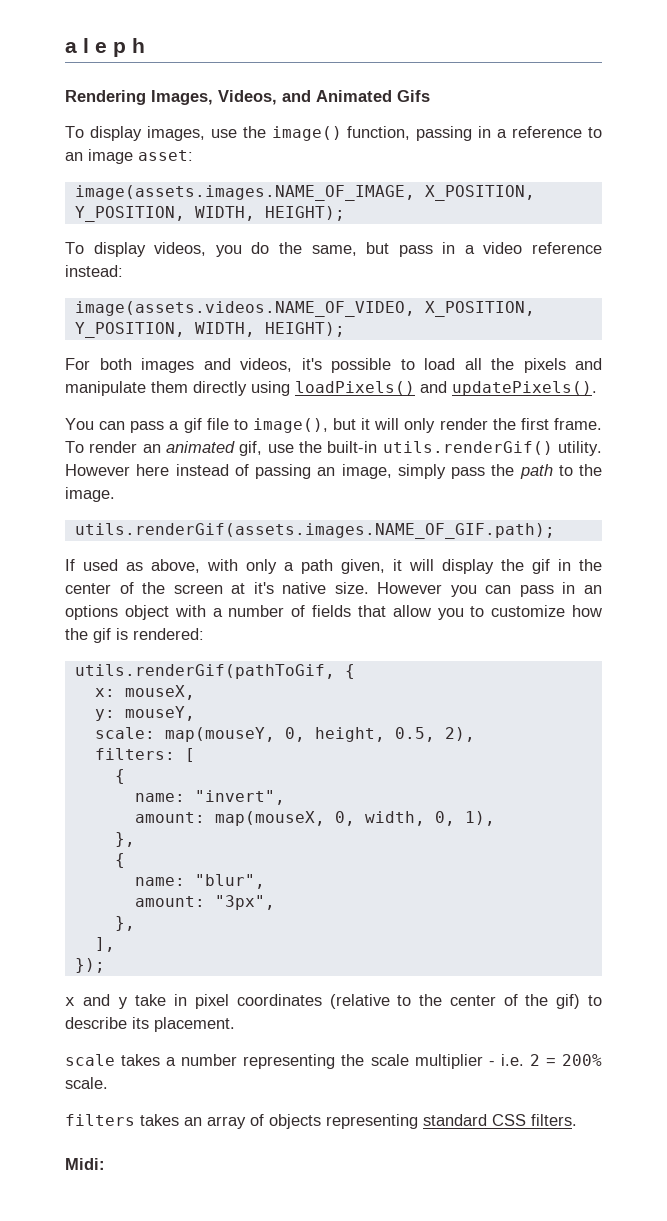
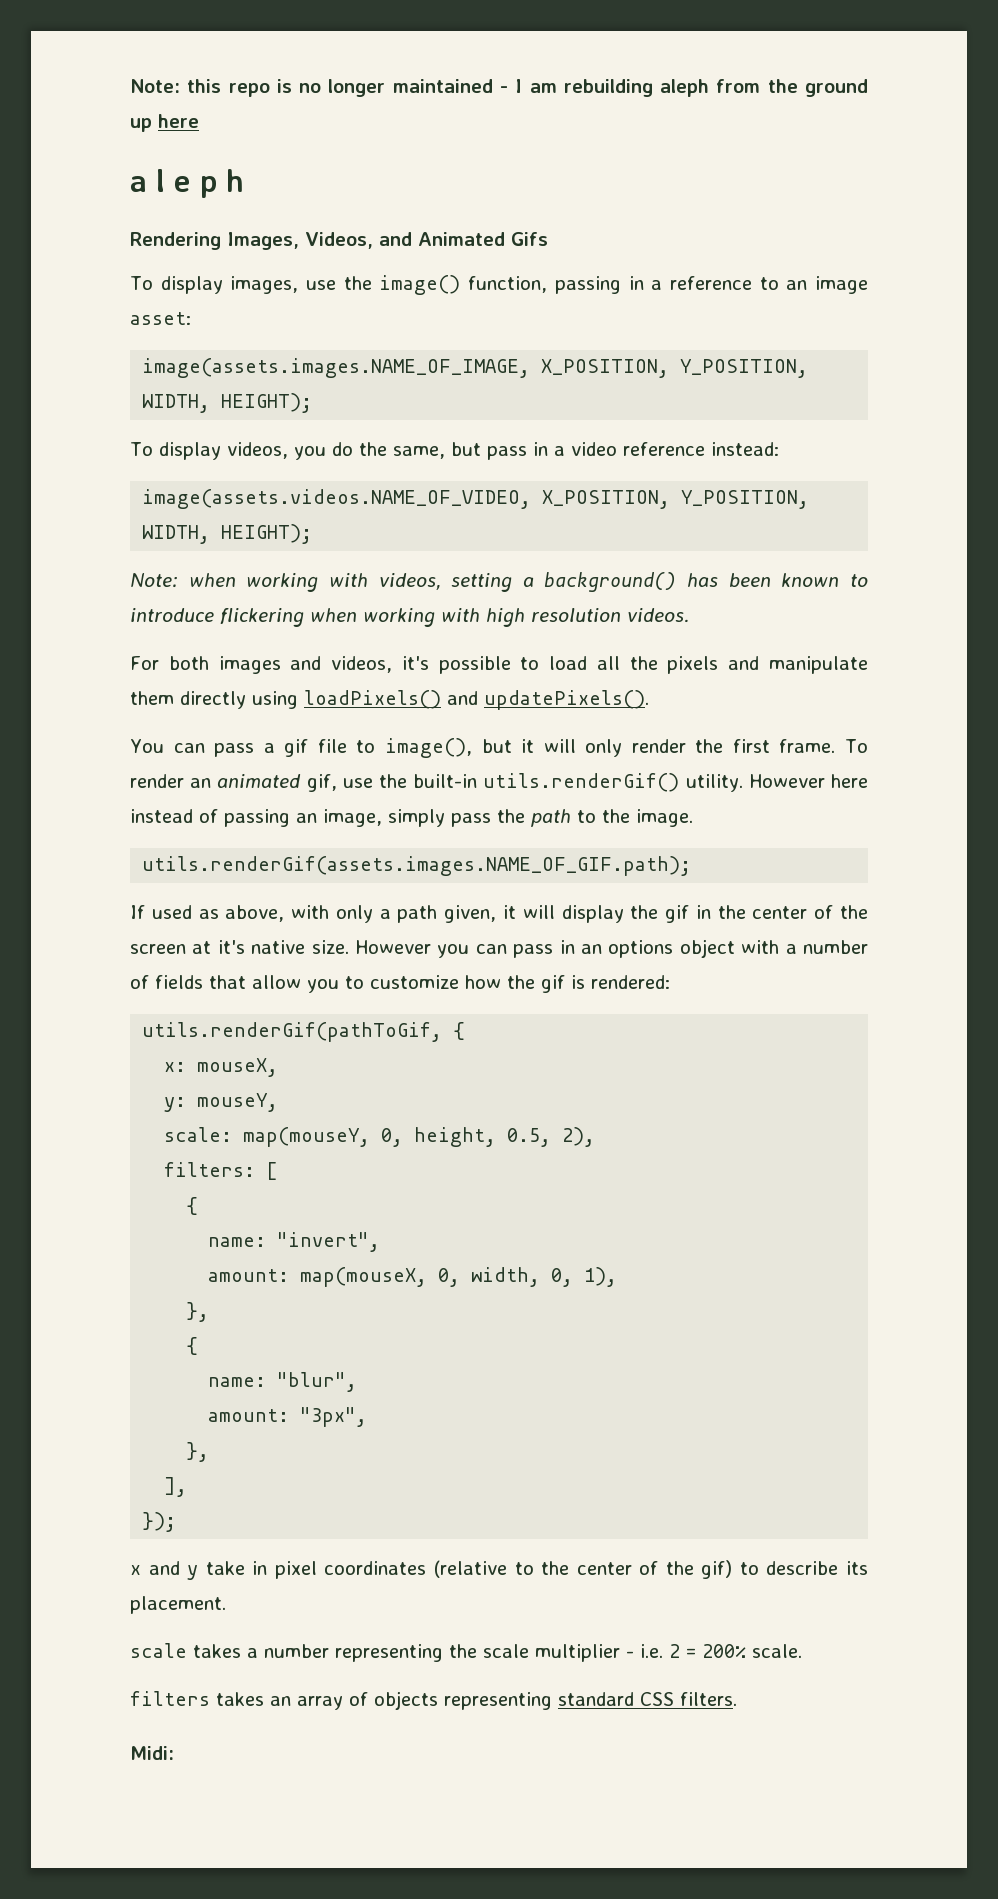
+ Note: this repo is no longer maintained - I am rebuilding aleph from the ground up here
+ Note: when working with videos, setting a background() has been known to introduce flickering when working with high resolution videos.

